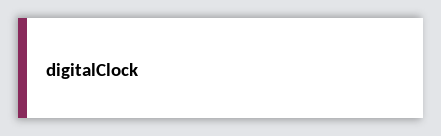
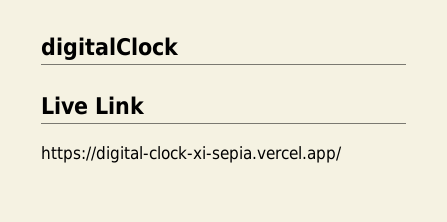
+ Live Link
+ https://digital-clock-xi-sepia.vercel.app/

